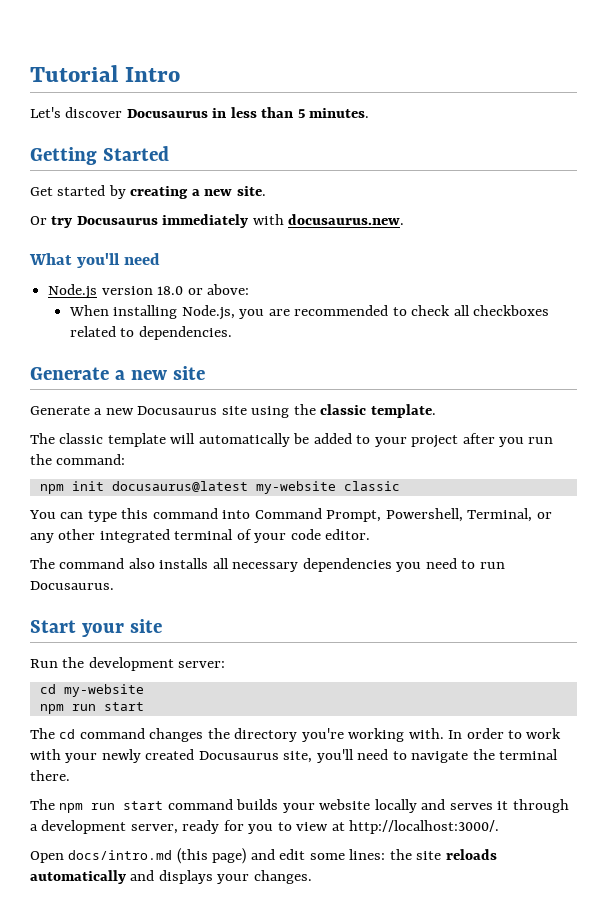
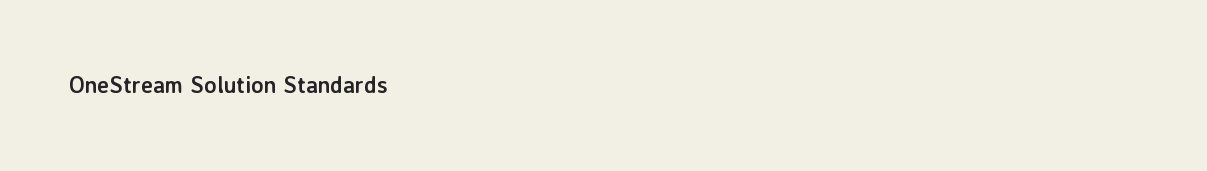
- Tutorial Intro
- Let's discover Docusaurus in less than 5 minutes.
- Getting Started
- Get started by creating a new site.
- Or try Docusaurus immediately with docusaurus.new.
- What you'll need
- Node.js version 18.0 or above:
- When installing Node.js, you are recommended to check all checkboxes related to dependencies.
- Generate a new site
- Generate a new Docusaurus site using the classic template.
- The classic template will automatically be added to your project after you run the command:
- npm init docusaurus@latest my-website classic
- You can type this command into Command Prompt, Powershell, Terminal, or any other integrated terminal of your code editor.
- The command also installs all necessary dependencies you need to run Docusaurus.
- Start your site
- Run the development server:
- cd my-website
- npm run start
- The cd command changes the directory you're working with. In order to work with your newly created Docusaurus site, you'll need to navigate the terminal there.
- The npm run start command builds your website locally and serves it through a development server, ready for you to view at http://localhost:3000/.
- Open docs/intro.md (this page) and edit some lines: the site reloads automatically and displays your changes.
+ OneStream Solution Standards

